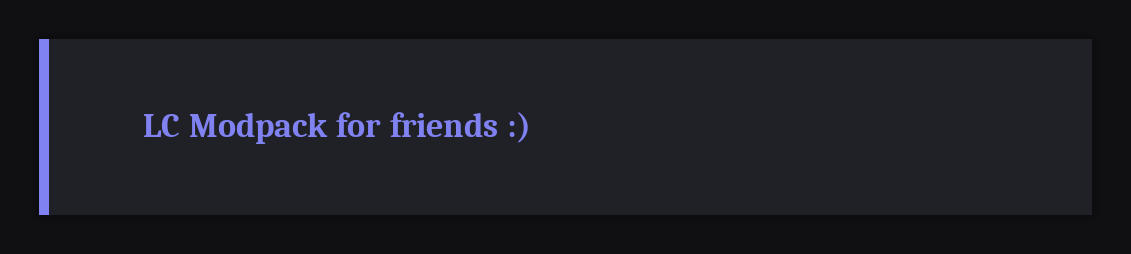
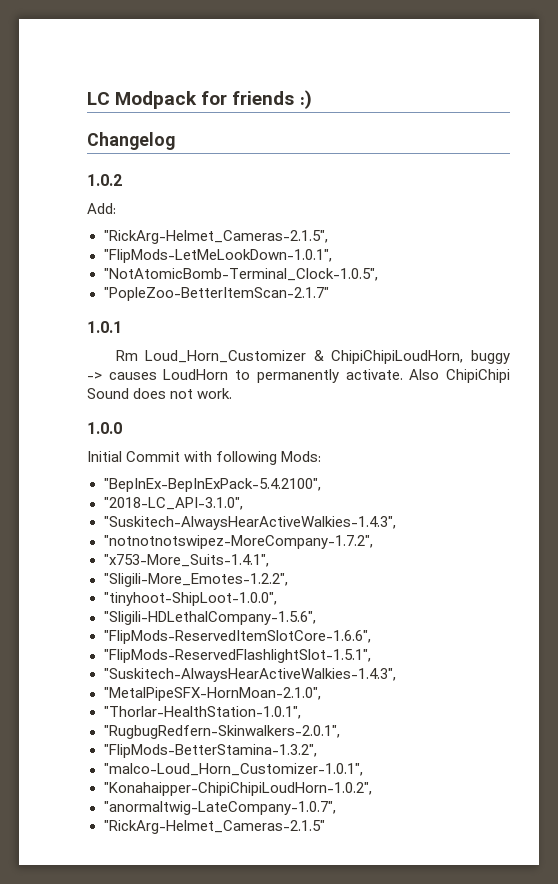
+ Changelog
+ 1.0.2
+ Add:
+ "RickArg-Helmet_Cameras-2.1.5",
+ "FlipMods-LetMeLookDown-1.0.1",
+ "NotAtomicBomb-Terminal_Clock-1.0.5",
+ "PopleZoo-BetterItemScan-2.1.7"
+ 1.0.1
+ Rm Loud_Horn_Customizer & ChipiChipiLoudHorn, buggy -> causes LoudHorn to permanently activate. Also ChipiChipi Sound does not work.
+ 1.0.0
+ Initial Commit with following Mods:
+ "BepInEx-BepInExPack-5.4.2100",
+ "2018-LC_API-3.1.0",
+ "Suskitech-AlwaysHearActiveWalkies-1.4.3",
+ "notnotnotswipez-MoreCompany-1.7.2",
+ "x753-More_Suits-1.4.1",
+ "Sligili-More_Emotes-1.2.2",
+ "tinyhoot-ShipLoot-1.0.0",
+ "Sligili-HDLethalCompany-1.5.6",
+ "FlipMods-ReservedItemSlotCore-1.6.6",
+ "FlipMods-ReservedFlashlightSlot-1.5.1",
+ "Suskitech-AlwaysHearActiveWalkies-1.4.3",
+ "MetalPipeSFX-HornMoan-2.1.0",
+ "Thorlar-HealthStation-1.0.1",
+ "RugbugRedfern-Skinwalkers-2.0.1",
+ "FlipMods-BetterStamina-1.3.2",
+ "malco-Loud_Horn_Customizer-1.0.1",
+ "Konahaipper-ChipiChipiLoudHorn-1.0.2",
+ "anormaltwig-LateCompany-1.0.7",
+ "RickArg-Helmet_Cameras-2.1.5"

